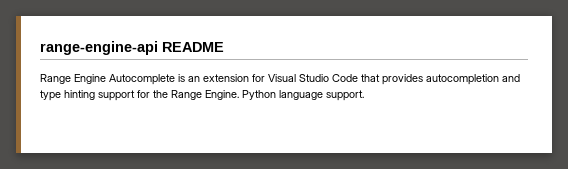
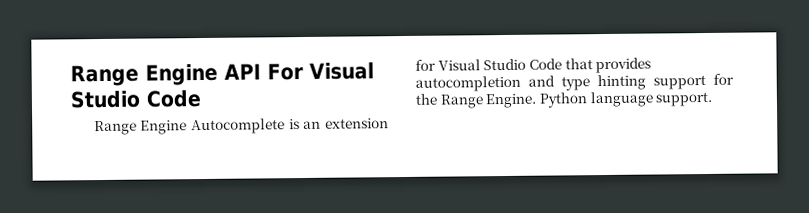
- range-engine-api README
+ Range Engine API For Visual Studio Code

